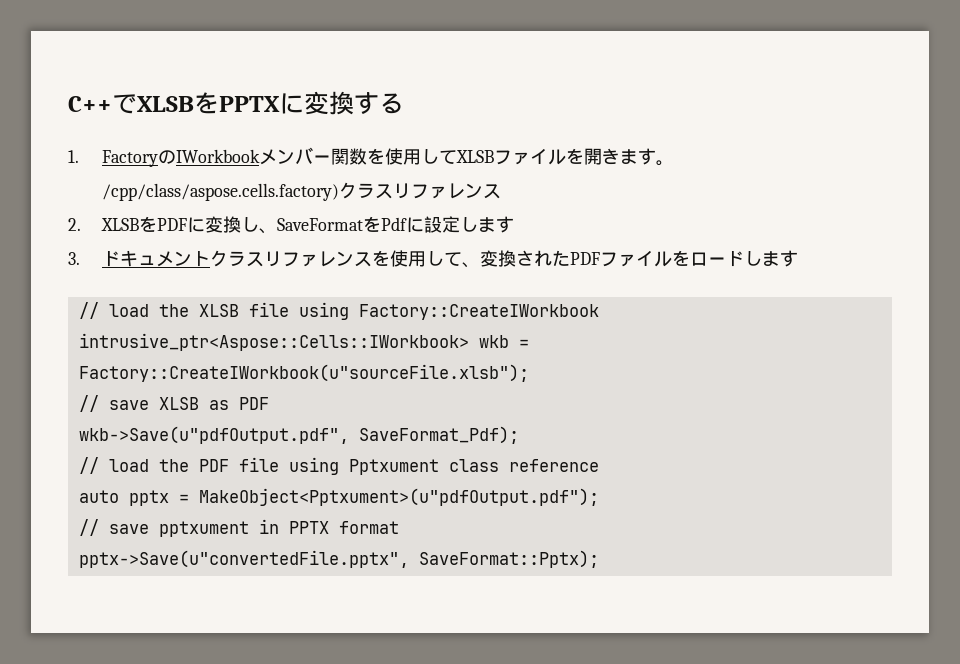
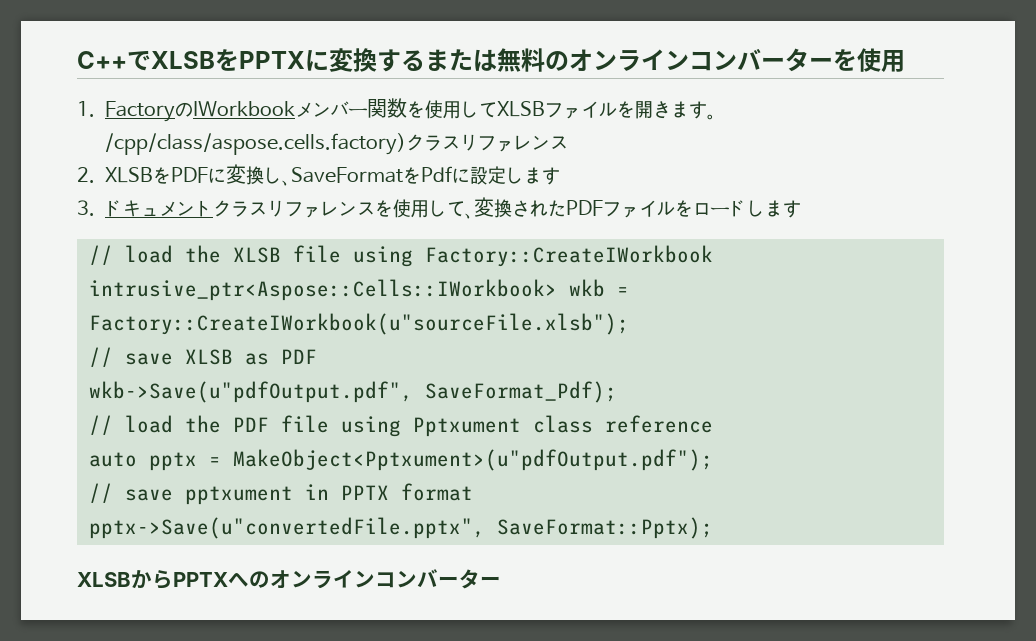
- C++でXLSBをPPTXに変換する
+ C++でXLSBをPPTXに変換するまたは無料のオンラインコンバーターを使用
+ XLSBからPPTXへのオンラインコンバーター

